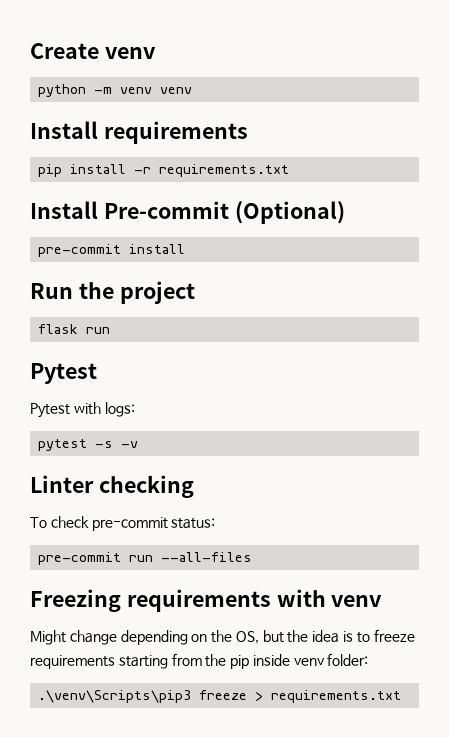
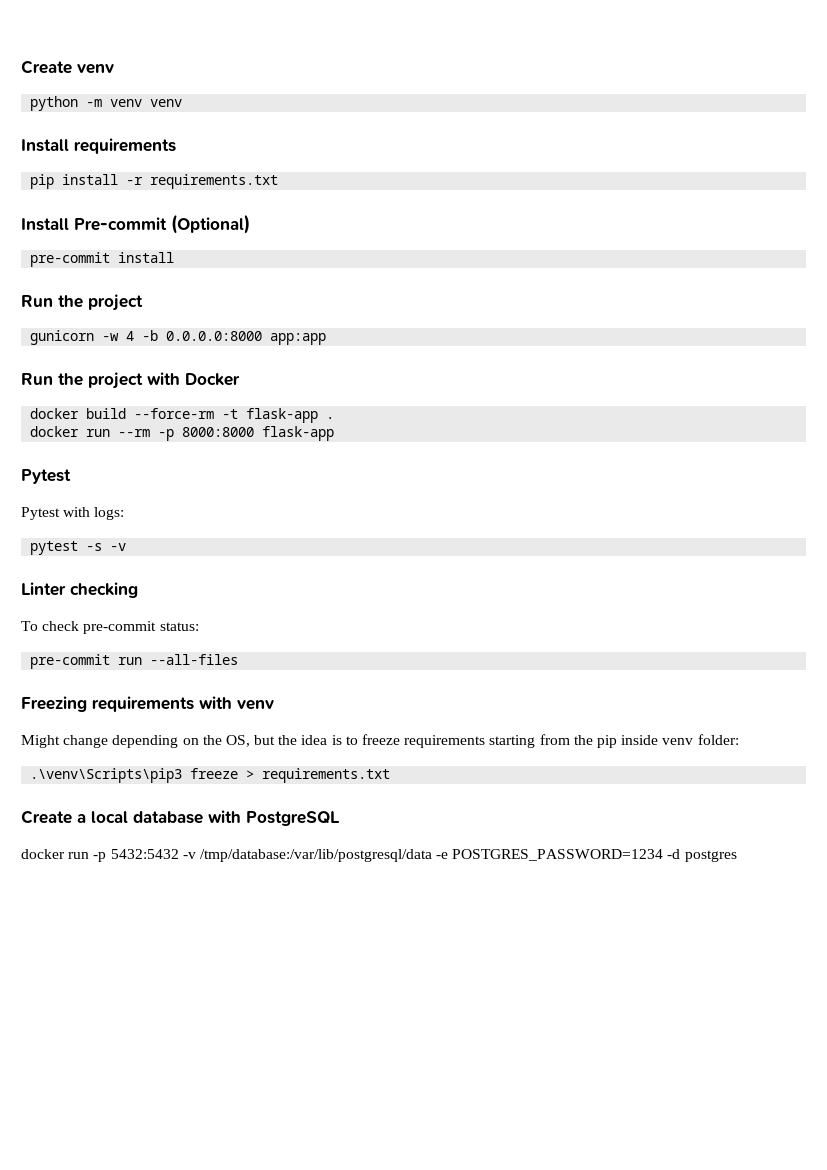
- flask run
+ gunicorn -w 4 -b 0.0.0.0:8000 app:app
+ Run the project with Docker
+ docker build --force-rm -t flask-app .
+ docker run --rm -p 8000:8000 flask-app
+ Create a local database with PostgreSQL
+ docker run -p 5432:5432 -v /tmp/database:/var/lib/postgresql/data -e POSTGRES_PASSWORD=1234 -d postgres

